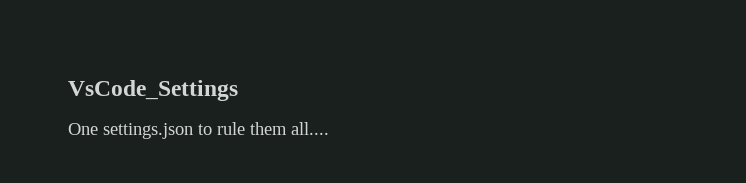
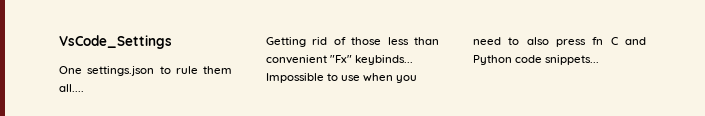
+ Getting rid of those less than convenient "Fx" keybinds... Impossible to use when you need to also press fn C and Python code snippets...

